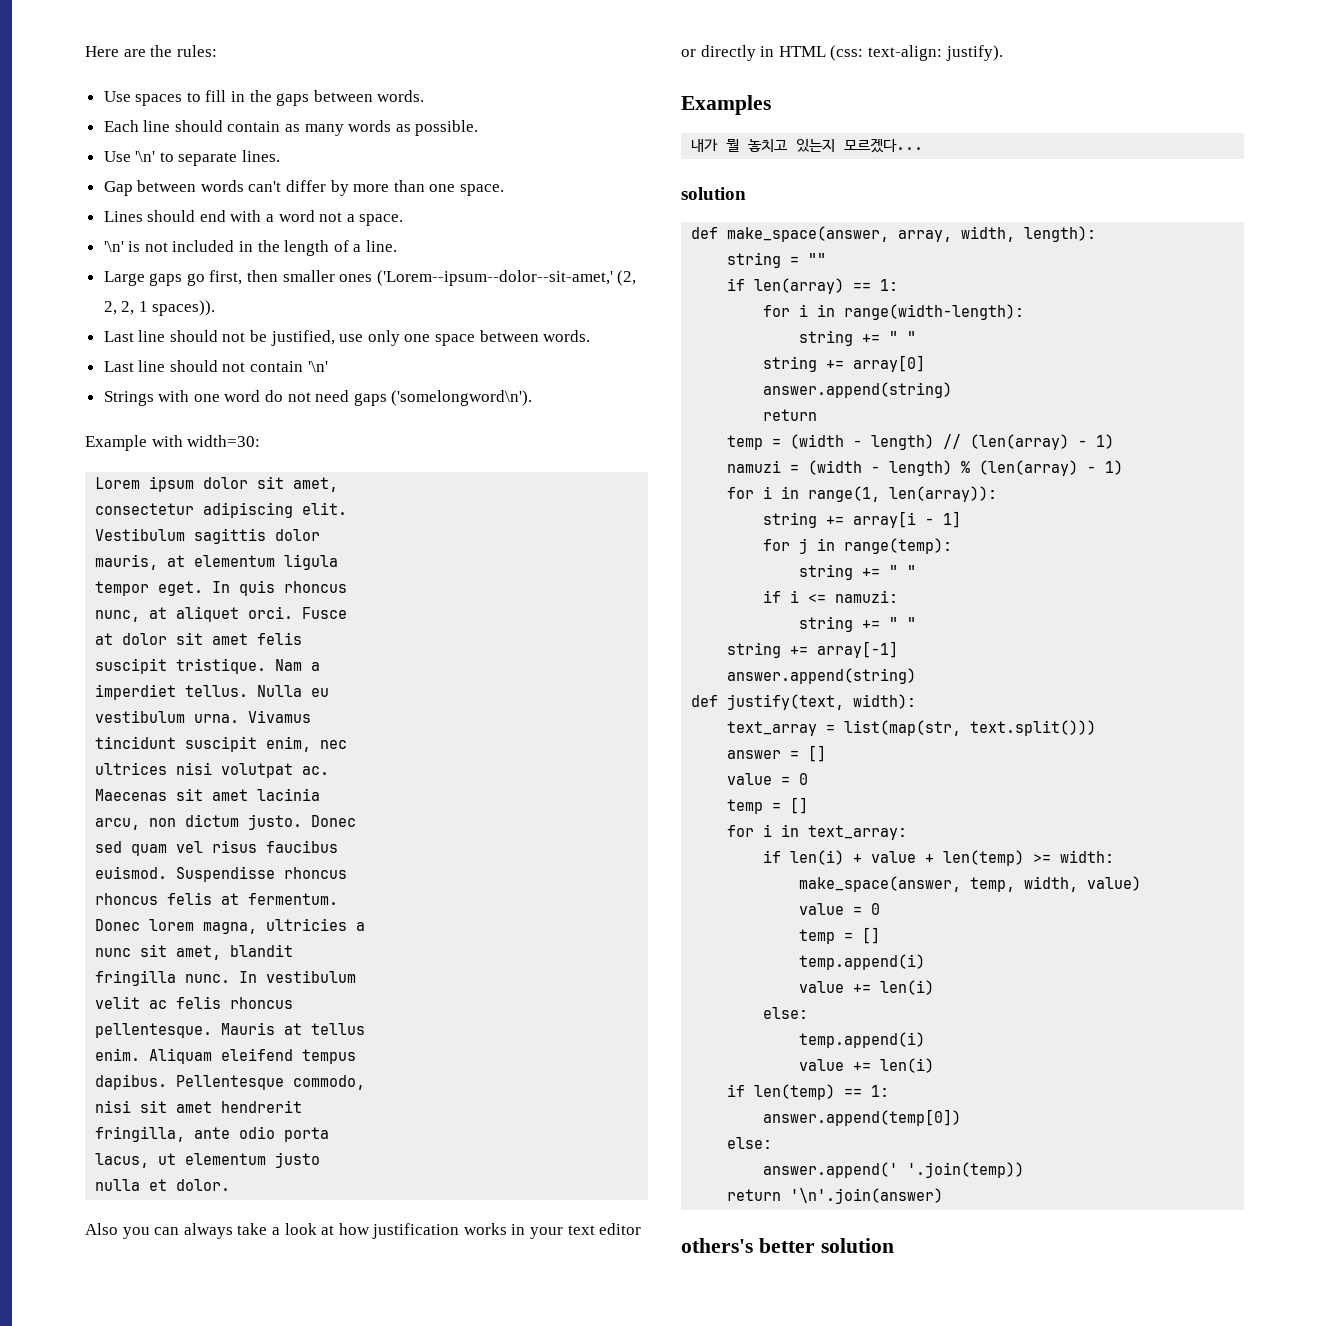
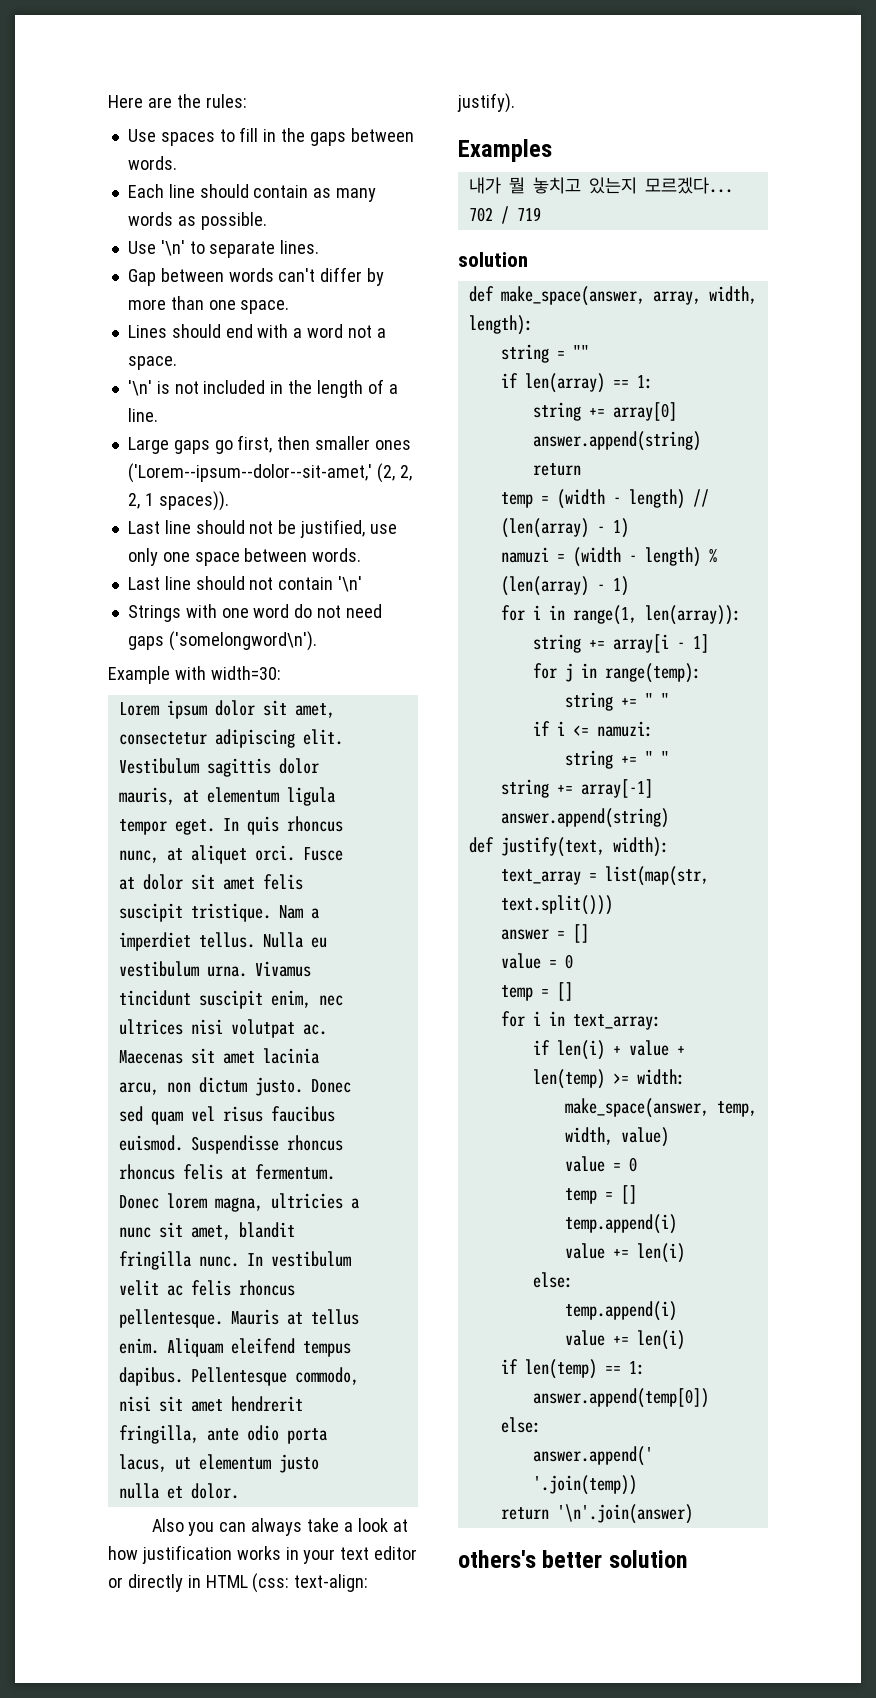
+ 702 / 719
- for i in range(width-length):
- string += " "

